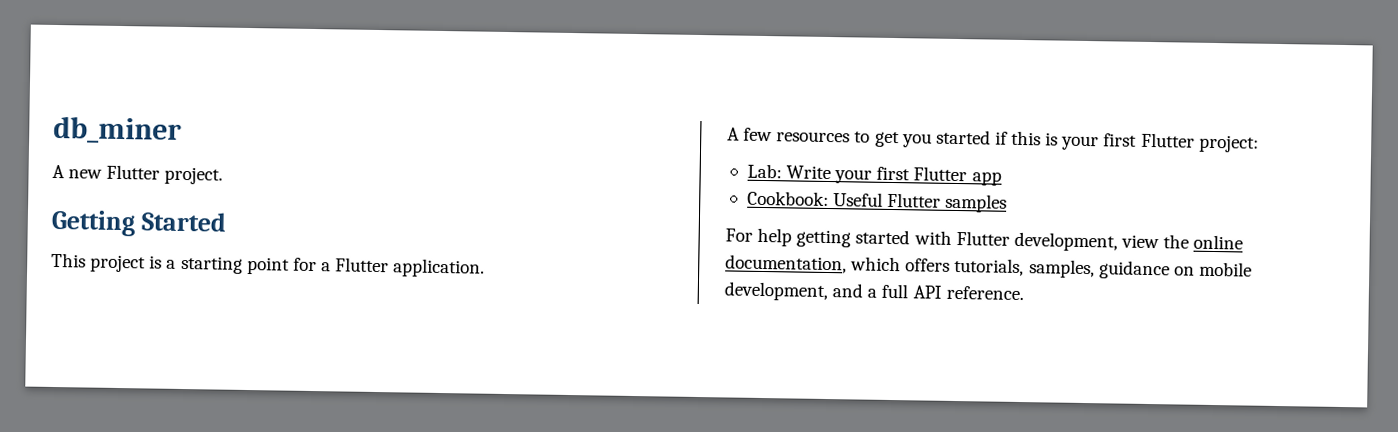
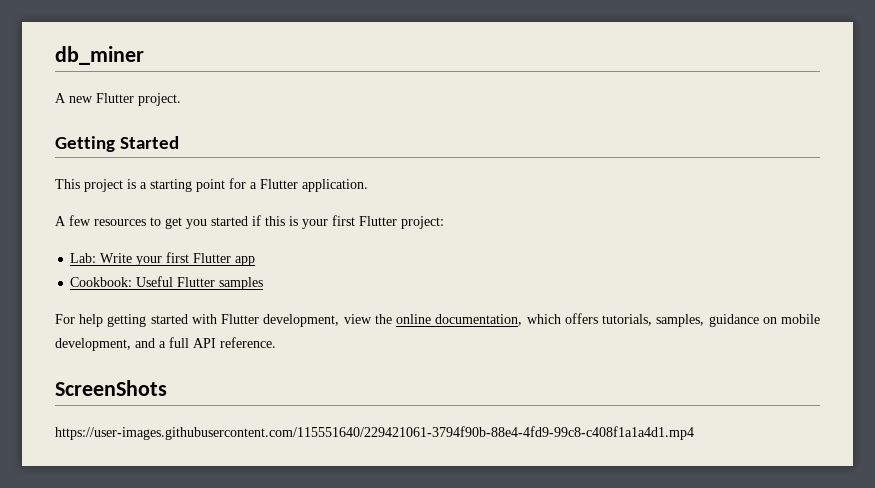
+ ScreenShots
+ https://user-images.githubusercontent.com/115551640/229421061-3794f90b-88e4-4fd9-99c8-c408f1a1a4d1.mp4

